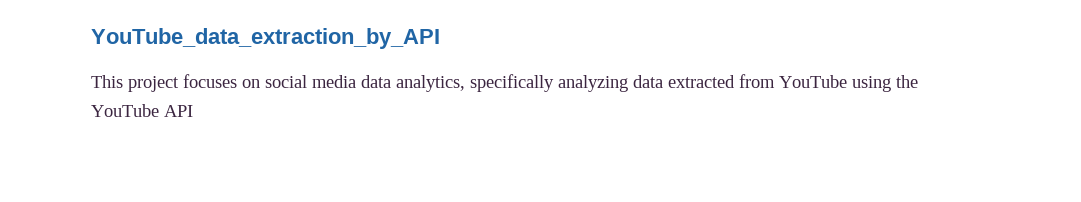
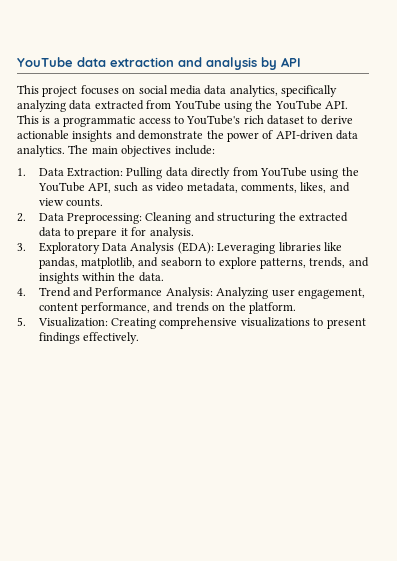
- YouTube_data_extraction_by_API
+ YouTube data extraction and analysis by API
- This project focuses on social media data analytics, specifically analyzing data extracted from YouTube using the YouTube API
+ This project focuses on social media data analytics, specifically analyzing data extracted from YouTube using the YouTube API. This is a programmatic access to YouTube's rich dataset to derive actionable insights and demonstrate the power of API-driven data analytics. The main objectives include:
+ 1. Data Extraction: Pulling data directly from YouTube using the YouTube API, such as video metadata, comments, likes, and view counts.
+ 2. Data Preprocessing: Cleaning and structuring the extracted data to prepare it for analysis.
+ 3. Exploratory Data Analysis (EDA): Leveraging libraries like pandas, matplotlib, and seaborn to explore patterns, trends, and insights within the data.
+ 4. Trend and Performance Analysis: Analyzing user engagement, content performance, and trends on the platform.
+ 5. Visualization: Creating comprehensive visualizations to present findings effectively.

